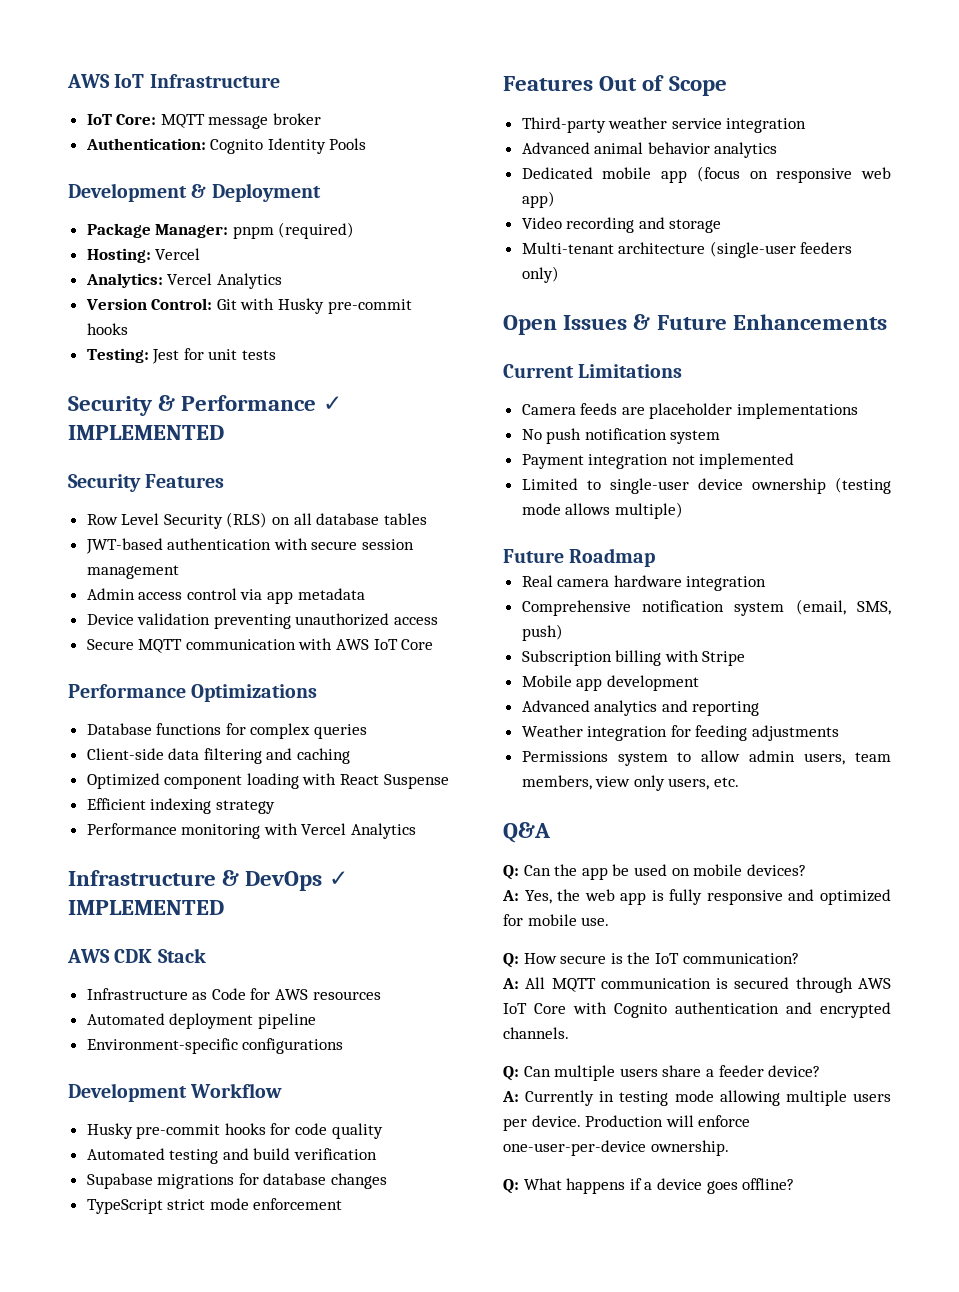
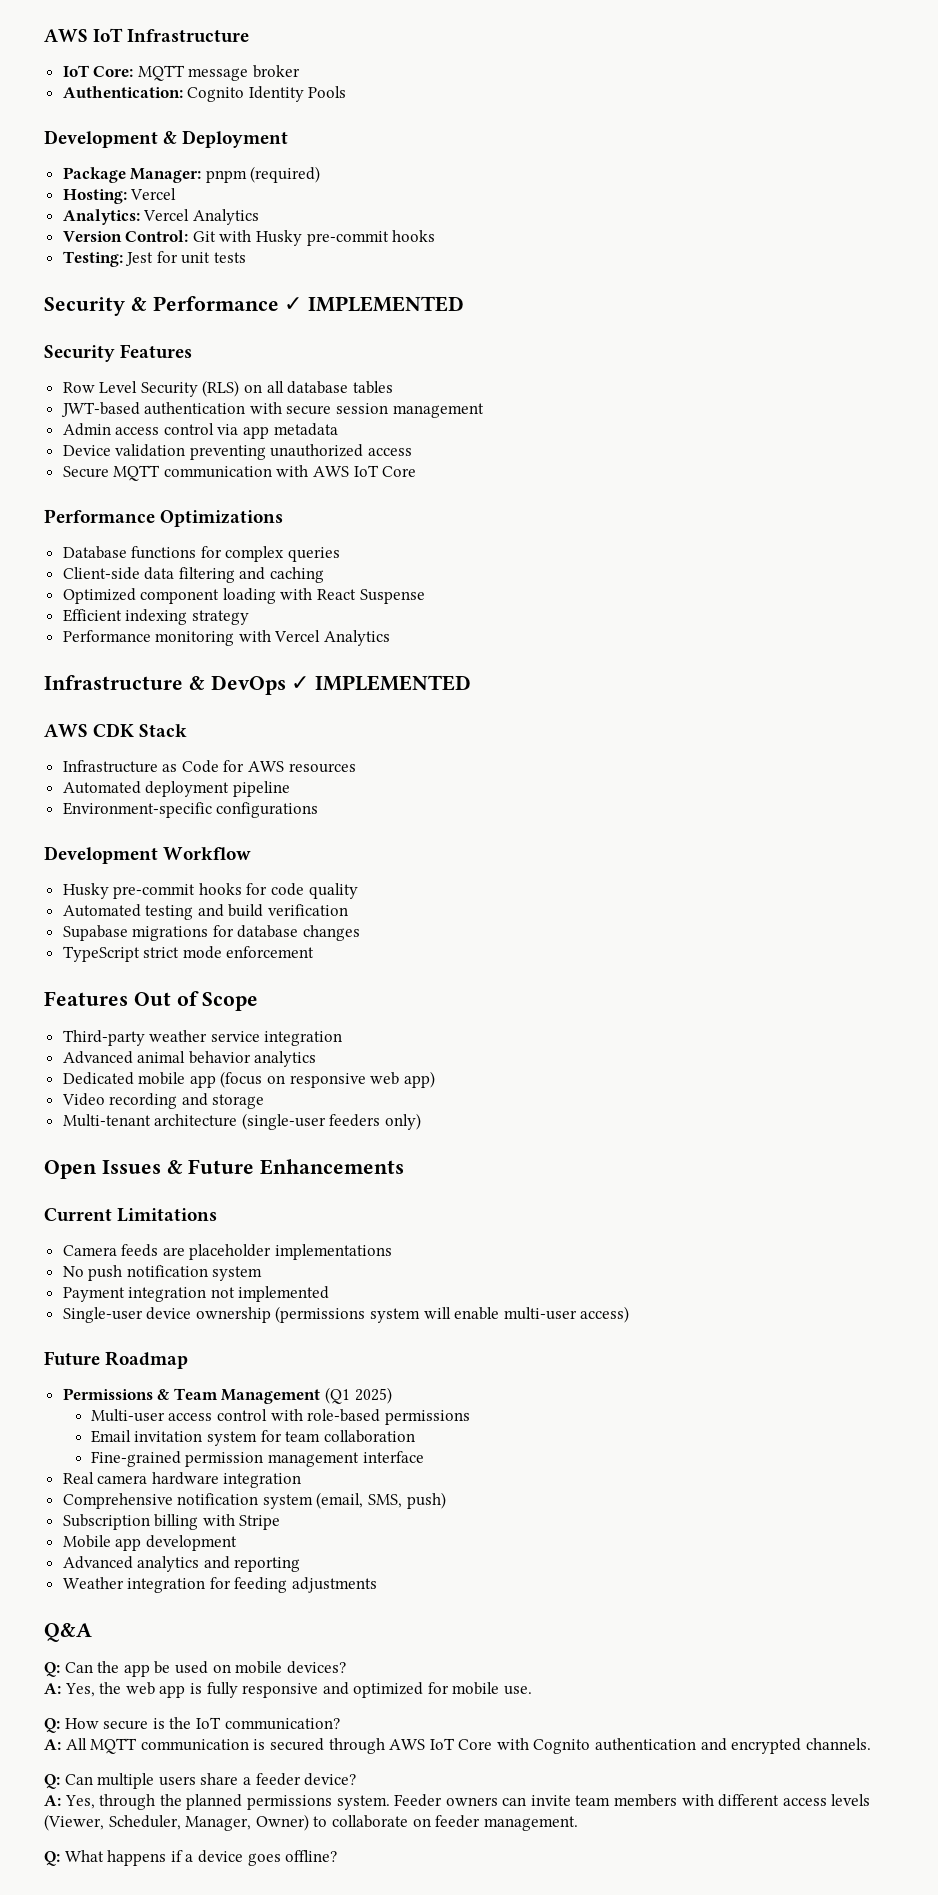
- Limited to single-user device ownership (testing mode allows multiple)
+ Single-user device ownership (permissions system will enable multi-user access)
  Future Roadmap
+ Permissions & Team Management (Q1 2025)
+ Multi-user access control with role-based permissions
+ Email invitation system for team collaboration
+ Fine-grained permission management interface
- Permissions system to allow admin users, team members, view only users, etc.
- A: Currently in testing mode allowing multiple users per device. Production will enforce one-user-per-device ownership.
+ A: Yes, through the planned permissions system. Feeder owners can invite team members with different access levels (Viewer, Scheduler, Manager, Owner) to collaborate on feeder management.

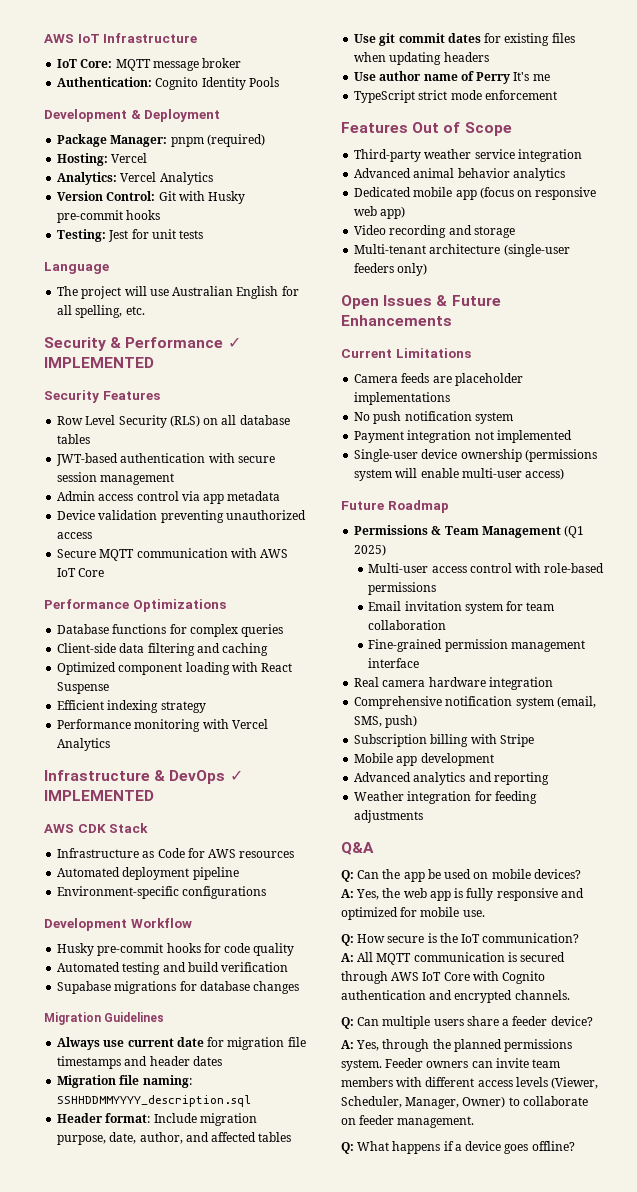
+ Language
+ The project will use Australian English for all spelling, etc.
+ Migration Guidelines
+ Always use current date for migration file timestamps and header dates
+ Migration file naming: SSHHDDMMYYYY_description.sql
+ Header format: Include migration purpose, date, author, and affected tables
+ Use git commit dates for existing files when updating headers
+ Use author name of Perry It's me

